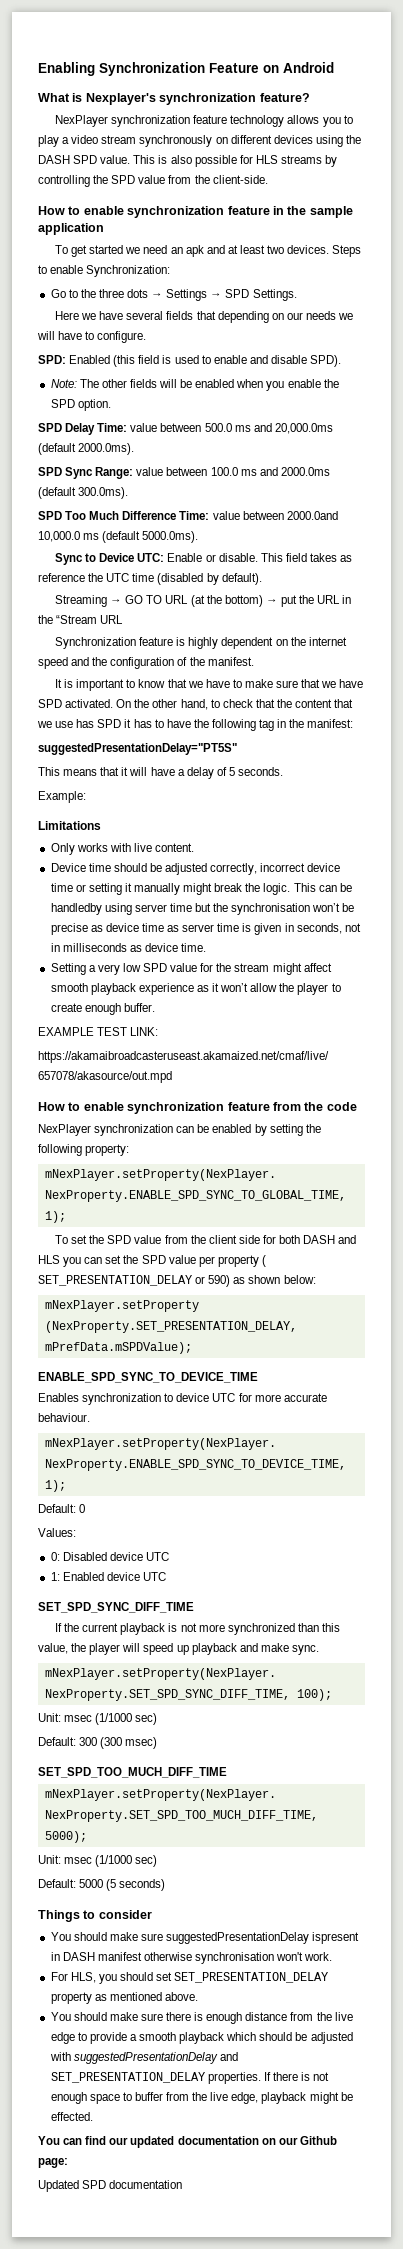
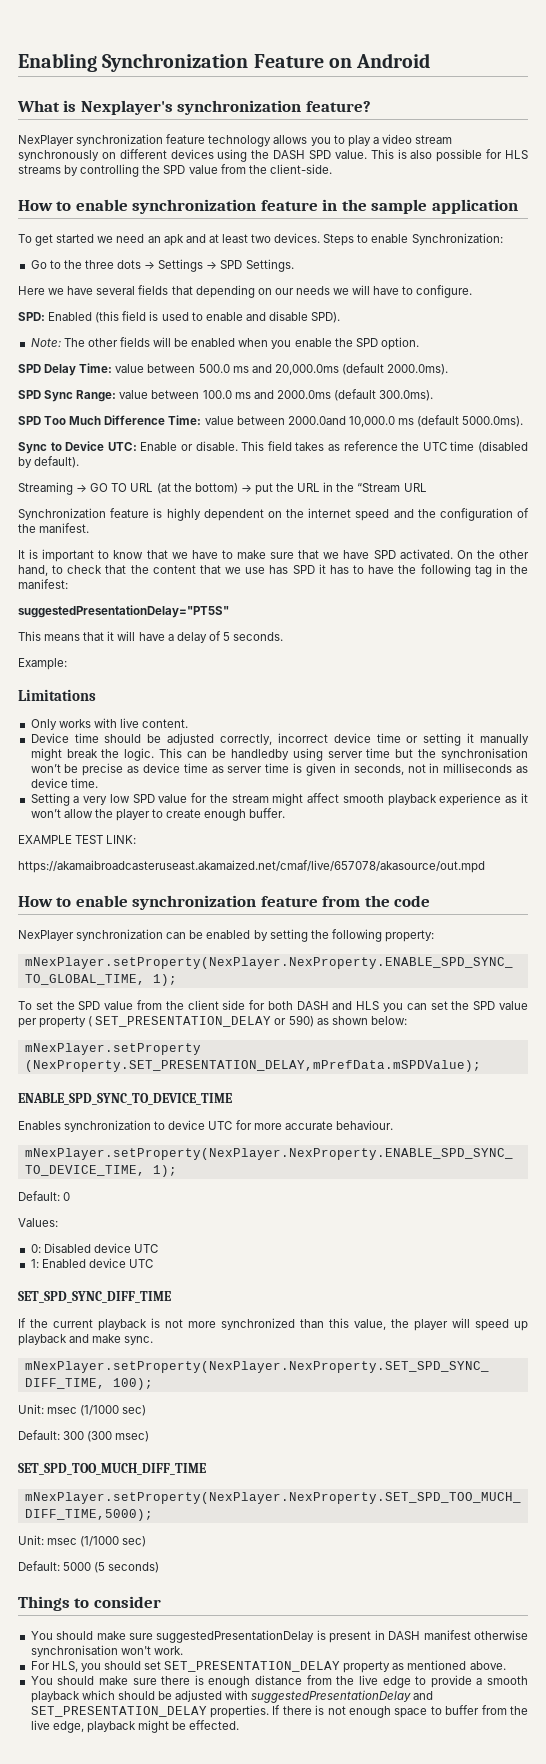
- You should make sure suggestedPresentationDelay ispresent in DASH manifest otherwise synchronisation won't work.
+ You should make sure suggestedPresentationDelay is present in DASH manifest otherwise synchronisation won't work.
- You can find our updated documentation on our Github page:
- Updated SPD documentation

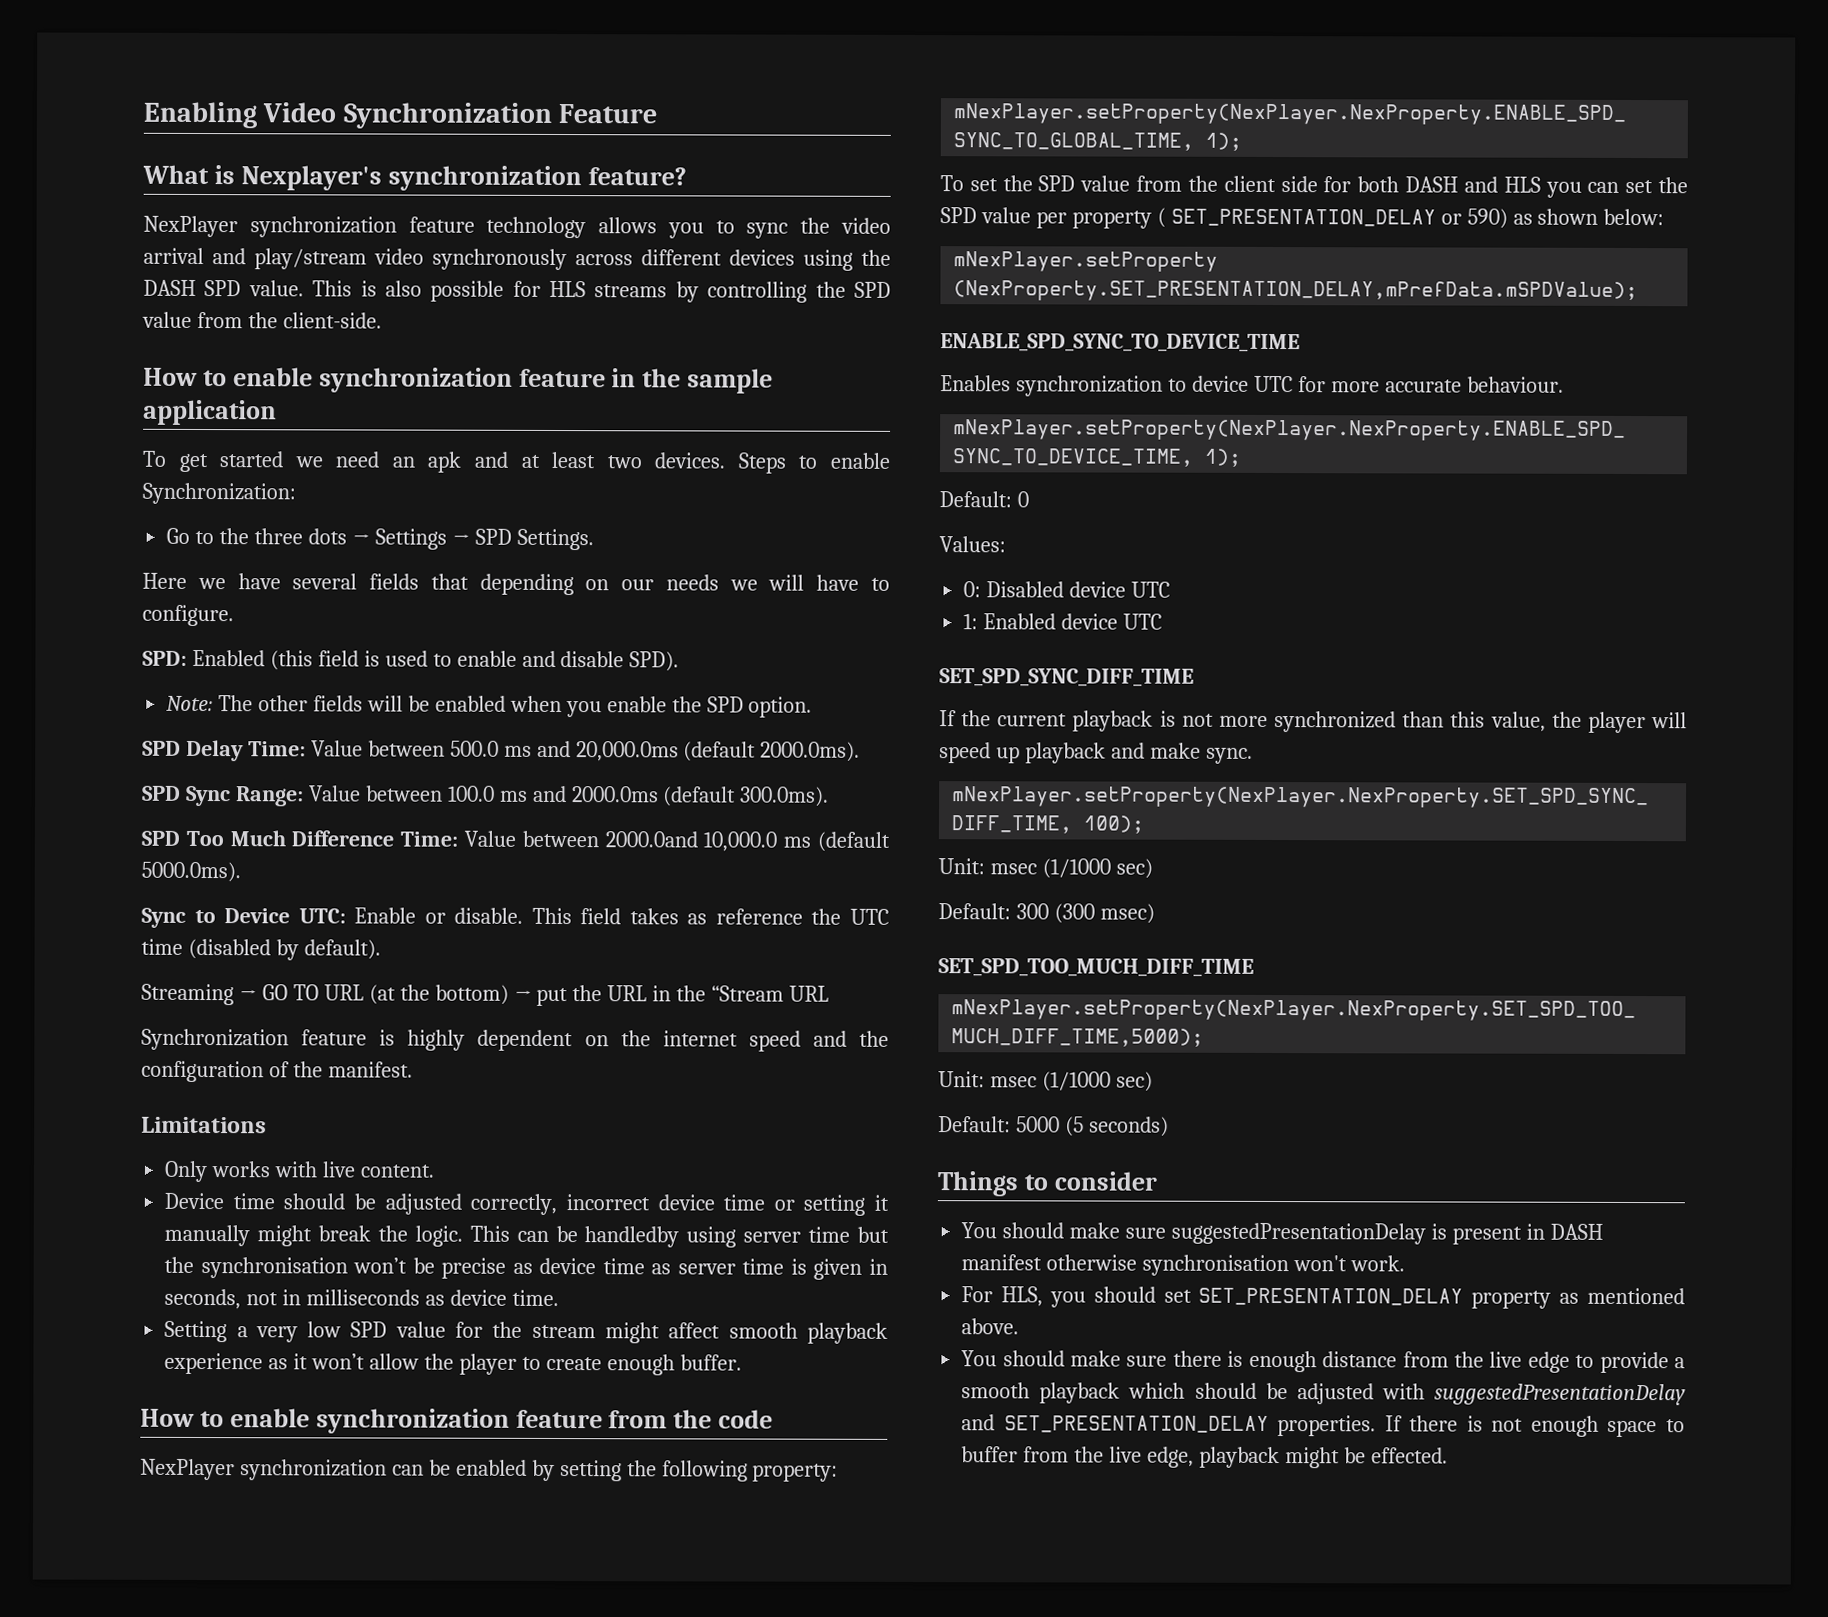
- Enabling Synchronization Feature on Android
+ Enabling Video Synchronization Feature
- NexPlayer synchronization feature technology allows you to play a video stream synchronously on different devices using the DASH SPD value.
+ NexPlayer synchronization feature technology allows you to sync the video arrival and play/stream video synchronously across different devices using the DASH SPD value.
- SPD Delay Time: value between 500.0 ms and 20,000.0ms (default 2000.0ms).
+ SPD Delay Time: Value between 500.0 ms and 20,000.0ms (default 2000.0ms).
- SPD Sync Range: value between 100.0 ms and 2000.0ms (default 300.0ms).
+ SPD Sync Range: Value between 100.0 ms and 2000.0ms (default 300.0ms).
- SPD Too Much Difference Time: value between 2000.0and 10,000.0 ms (default 5000.0ms).
+ SPD Too Much Difference Time: Value between 2000.0and 10,000.0 ms (default 5000.0ms).
- It is important to know that we have to make sure that we have SPD activated. On the other hand, to check that the content that we use has SPD it has to have the following tag in the manifest:
- suggestedPresentationDelay="PT5S"
- This means that it will have a delay of 5 seconds.
- Example:
- EXAMPLE TEST LINK:
- https://akamaibroadcasteruseast.akamaized.net/cmaf/live/657078/akasource/out.mpd

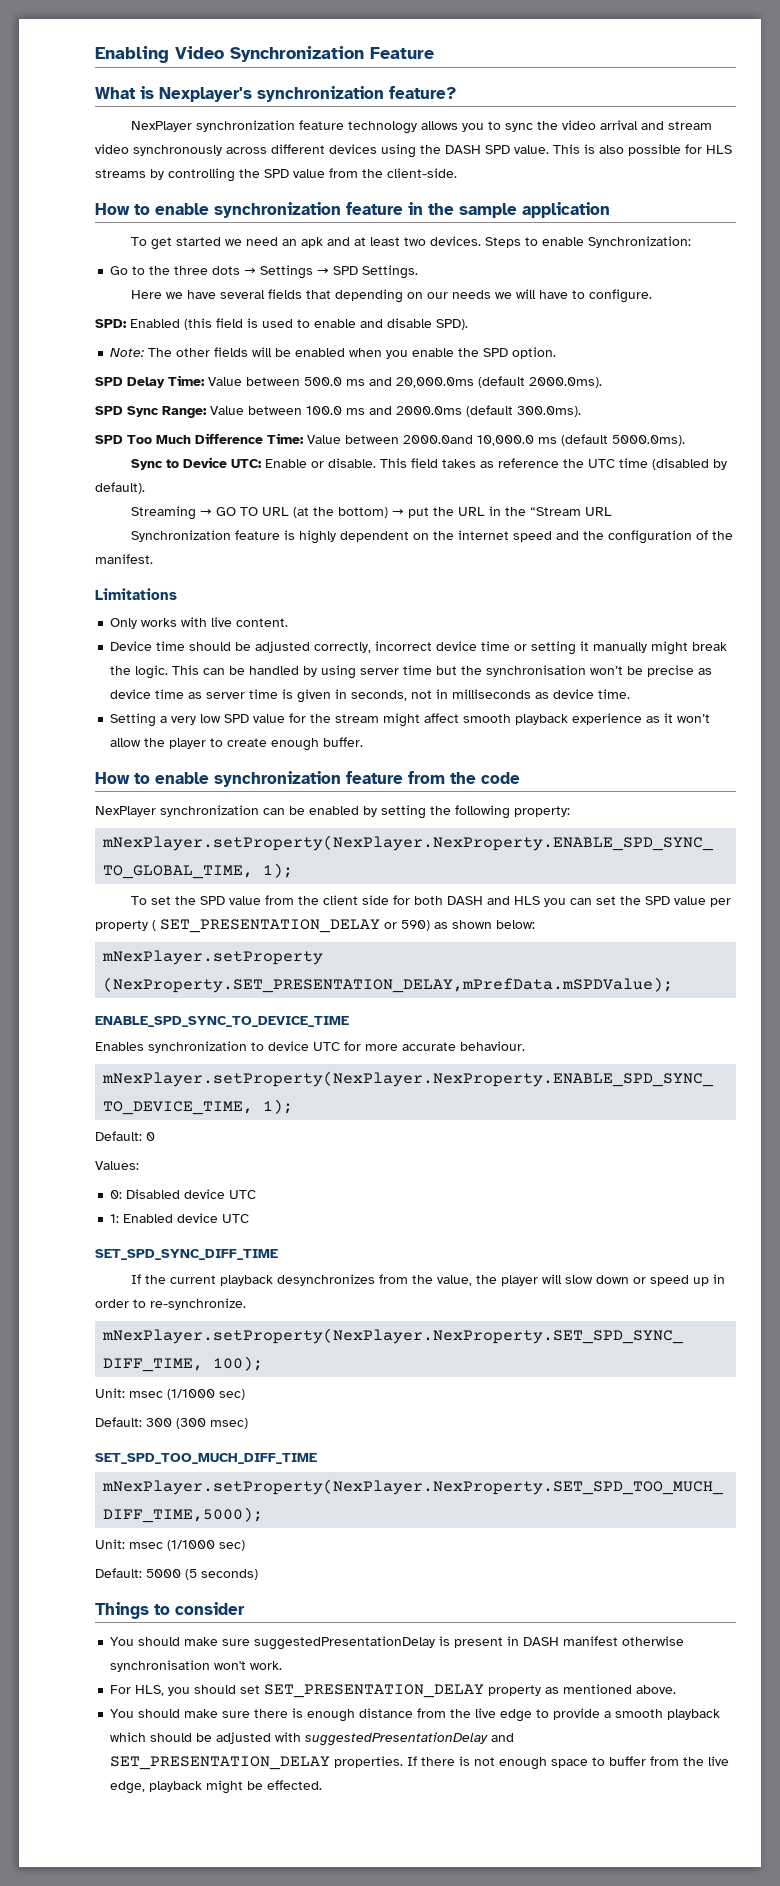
- NexPlayer synchronization feature technology allows you to sync the video arrival and play/stream video synchronously across different devices using the DASH SPD value.
+ NexPlayer synchronization feature technology allows you to sync the video arrival and stream video synchronously across different devices using the DASH SPD value.
- This can be handledby using server time but the synchronisation won’t be precise as device time as server time is given in seconds, not in milliseconds as device time.
+ This can be handled by using server time but the synchronisation won’t be precise as device time as server time is given in seconds, not in milliseconds as device time.
- If the current playback is not more synchronized than this value, the player will speed up playback and make sync.
+ If the current playback desynchronizes from the value, the player will slow down or speed up in order to re-synchronize.

